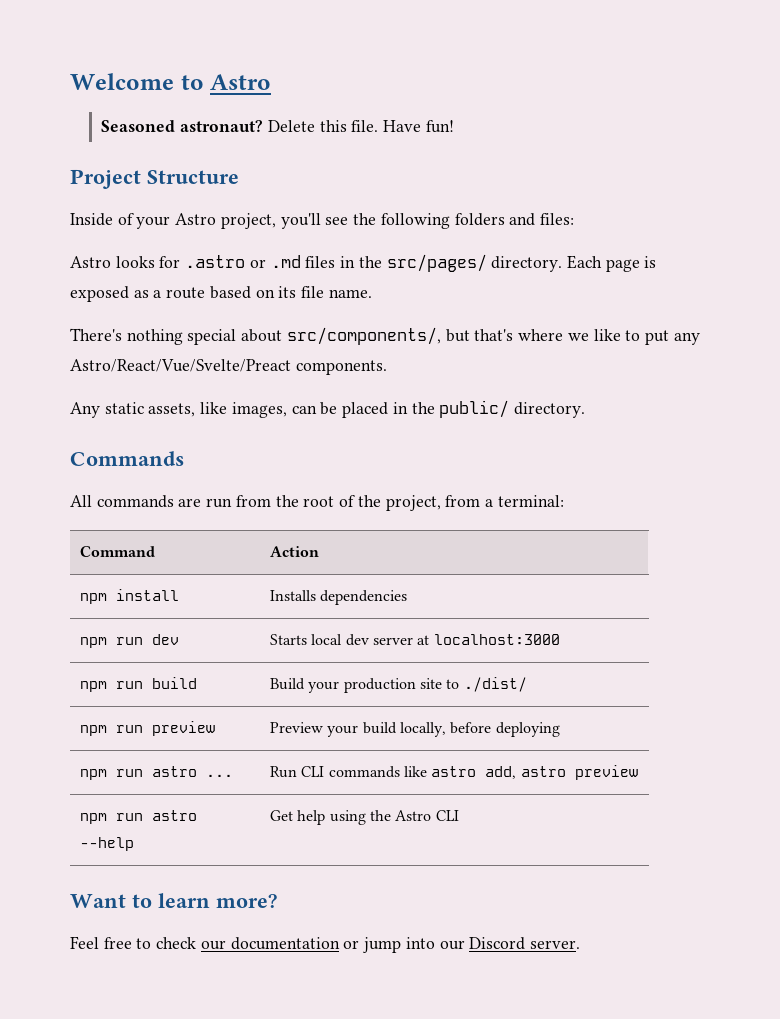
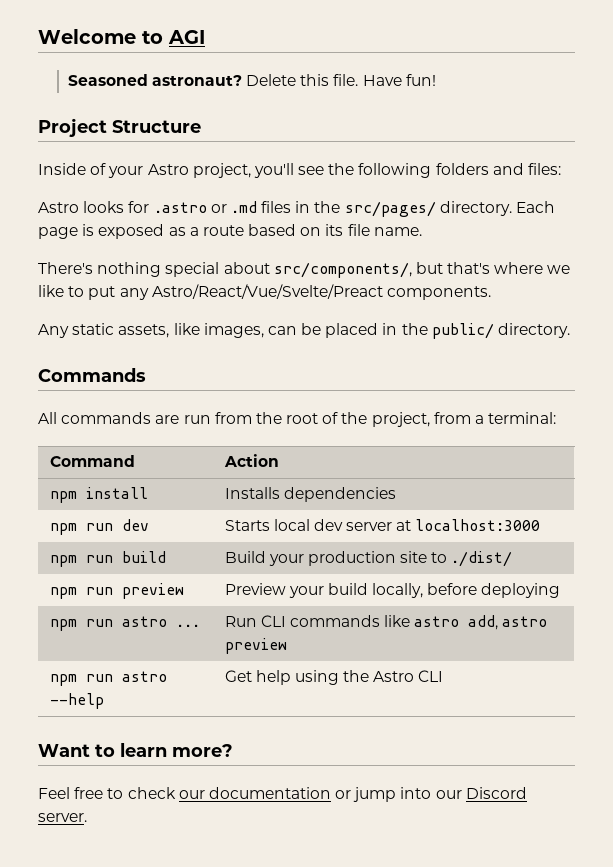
- Welcome to Astro
+ Welcome to AGI

